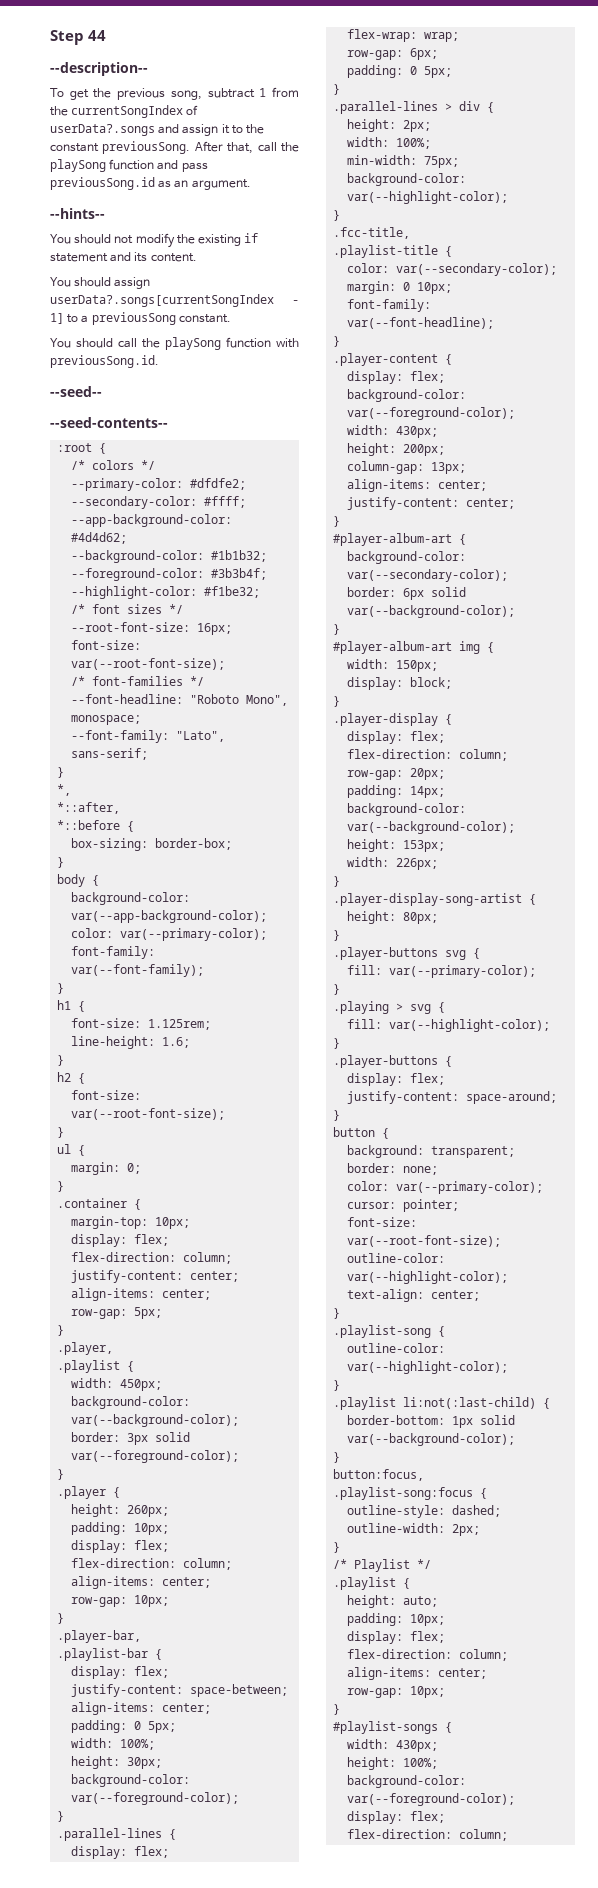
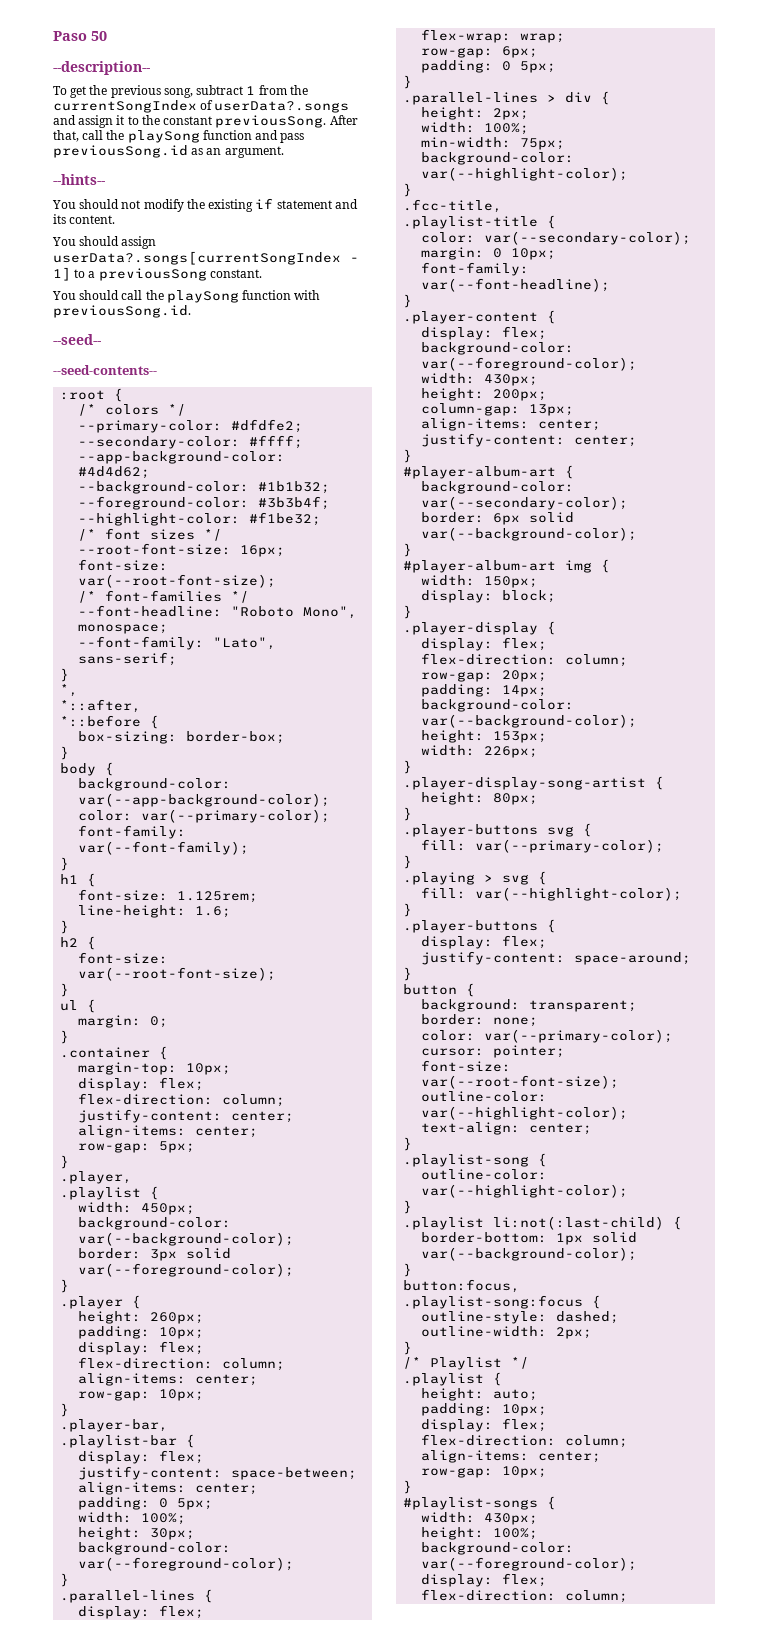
- Step 44
+ Paso 50

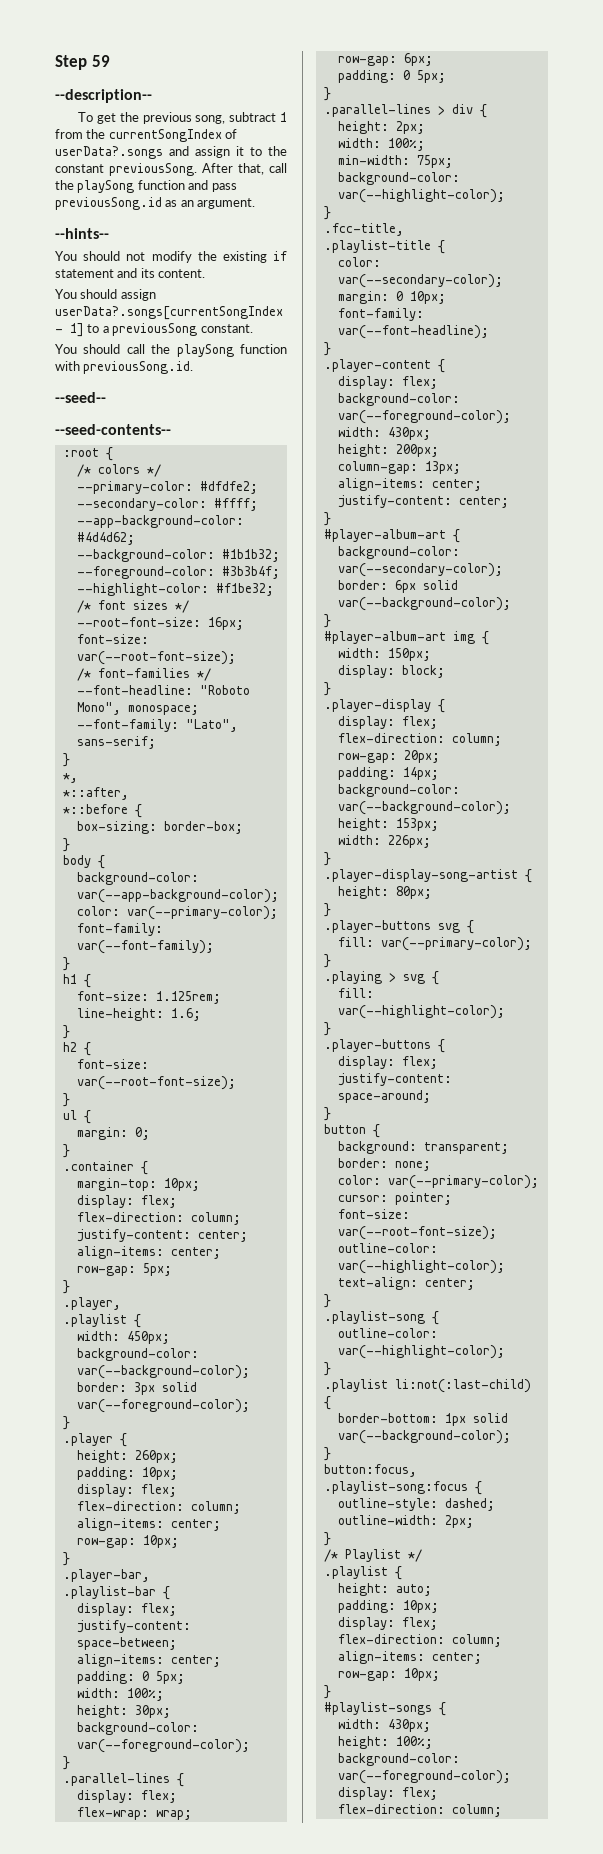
- Paso 50
+ Step 59

